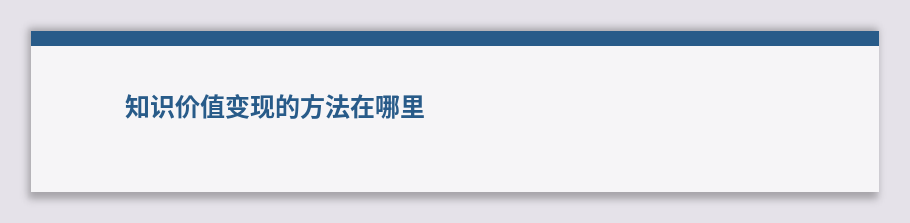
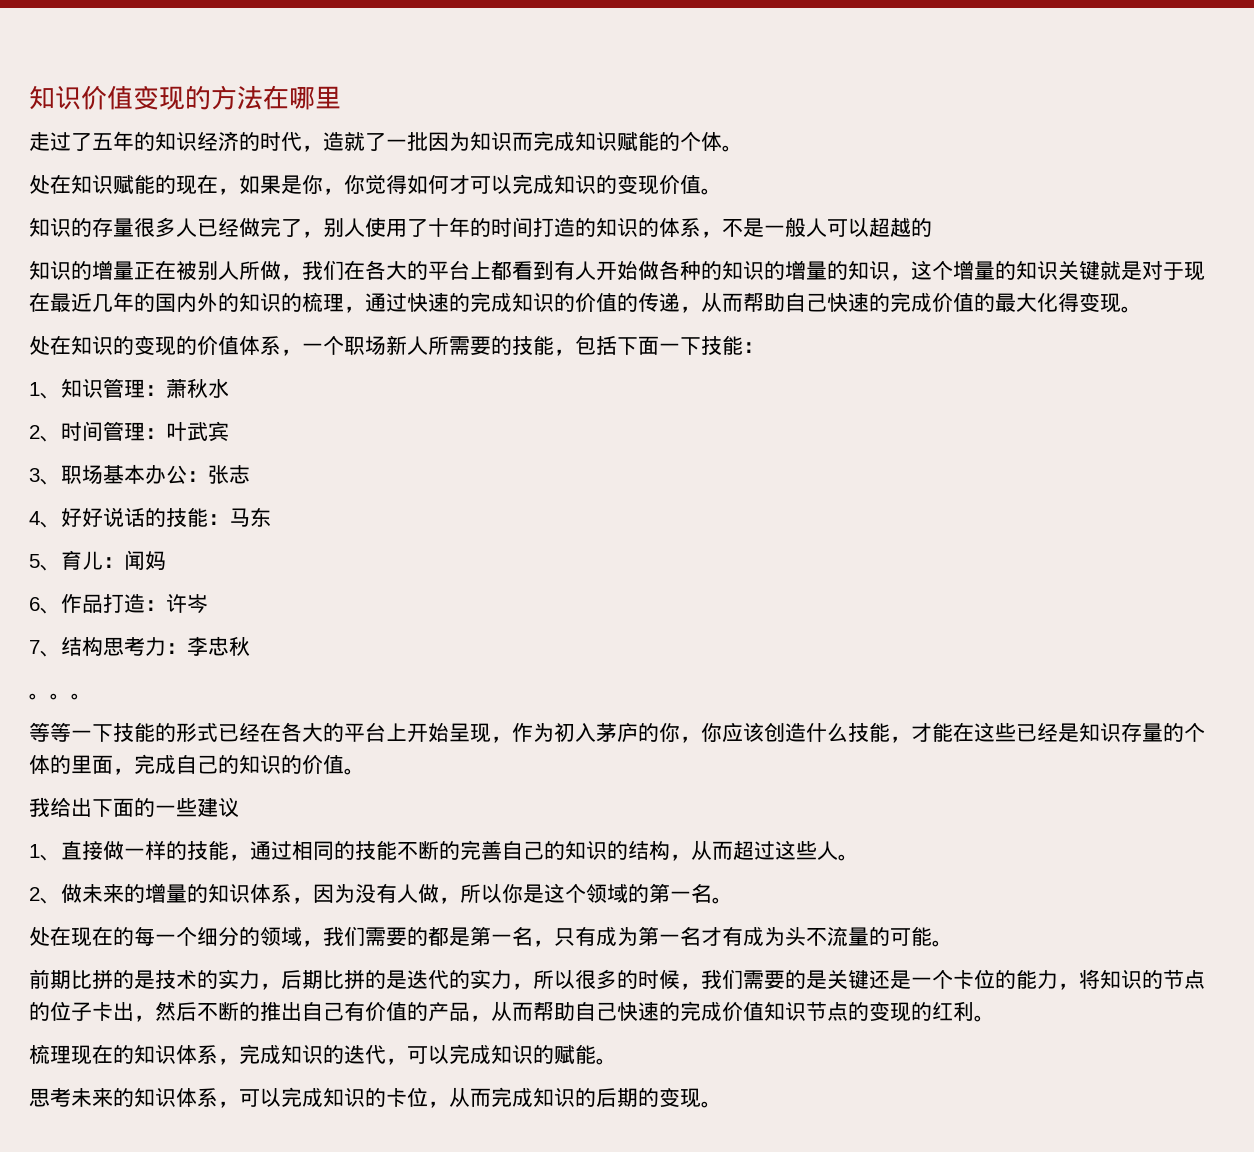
+ 走过了五年的知识经济的时代，造就了一批因为知识而完成知识赋能的个体。
+ 处在知识赋能的现在，如果是你，你觉得如何才可以完成知识的变现价值。
+ 知识的存量很多人已经做完了，别人使用了十年的时间打造的知识的体系，不是一般人可以超越的
+ 知识的增量正在被别人所做，我们在各大的平台上都看到有人开始做各种的知识的增量的知识，这个增量的知识关键就是对于现在最近几年的国内外的知识的梳理，通过快速的完成知识的价值的传递，从而帮助自己快速的完成价值的最大化得变现。
+ 处在知识的变现的价值体系，一个职场新人所需要的技能，包括下面一下技能：
+ 1、知识管理：萧秋水
+ 2、时间管理：叶武宾
+ 3、职场基本办公：张志
+ 4、好好说话的技能：马东
+ 5、育儿：闻妈
+ 6、作品打造：许岑
+ 7、结构思考力：李忠秋
+ 。。。
+ 等等一下技能的形式已经在各大的平台上开始呈现，作为初入茅庐的你，你应该创造什么技能，才能在这些已经是知识存量的个体的里面，完成自己的知识的价值。
+ 我给出下面的一些建议
+ 1、直接做一样的技能，通过相同的技能不断的完善自己的知识的结构，从而超过这些人。
+ 2、做未来的增量的知识体系，因为没有人做，所以你是这个领域的第一名。
+ 处在现在的每一个细分的领域，我们需要的都是第一名，只有成为第一名才有成为头不流量的可能。
+ 前期比拼的是技术的实力，后期比拼的是迭代的实力，所以很多的时候，我们需要的是关键还是一个卡位的能力，将知识的节点的位子卡出，然后不断的推出自己有价值的产品，从而帮助自己快速的完成价值知识节点的变现的红利。
+ 梳理现在的知识体系，完成知识的迭代，可以完成知识的赋能。
+ 思考未来的知识体系，可以完成知识的卡位，从而完成知识的后期的变现。

